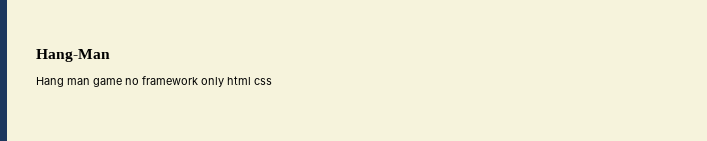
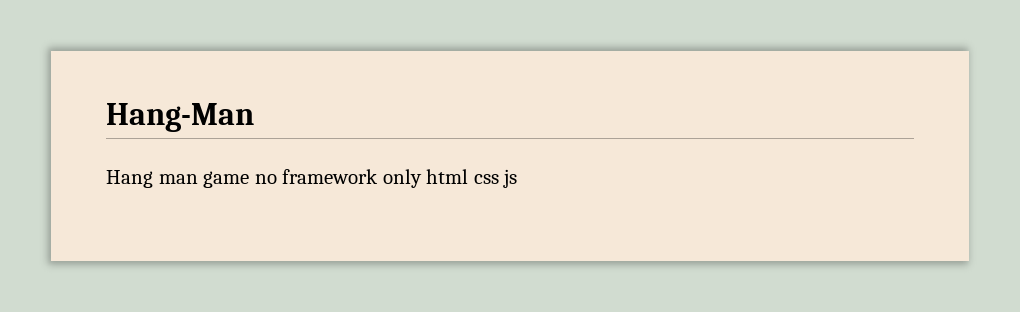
- Hang man game no framework only html css
+ Hang man game no framework only html css js

